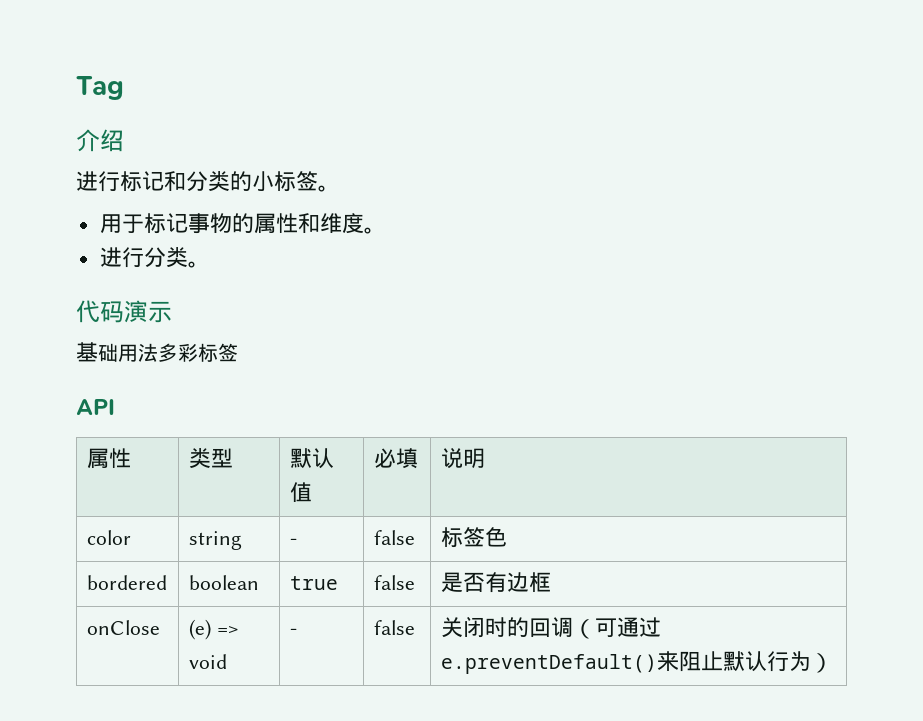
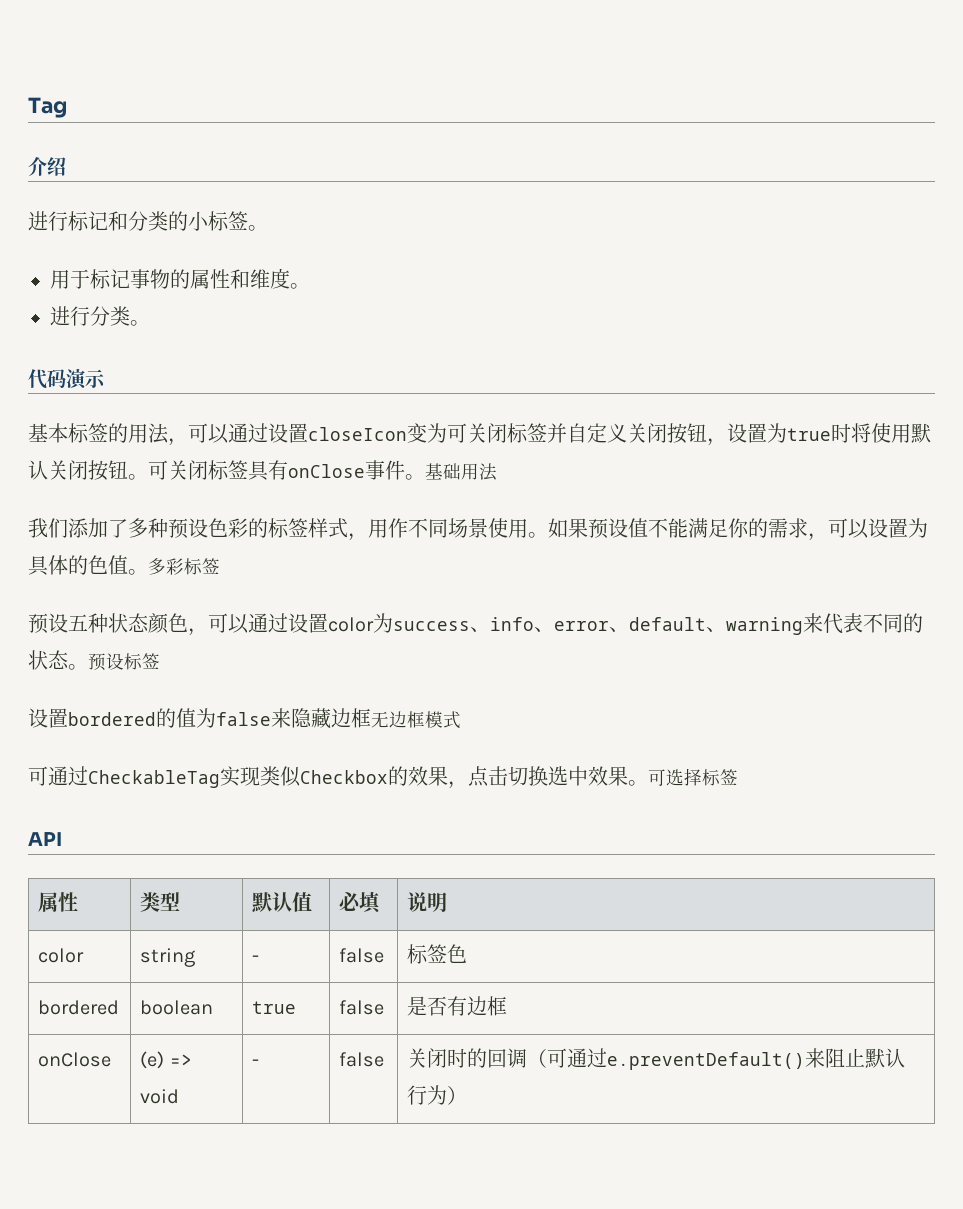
- 基础用法多彩标签
+ 基本标签的用法，可以通过设置closeIcon变为可关闭标签并自定义关闭按钮，设置为true时将使用默认关闭按钮。可关闭标签具有onClose事件。基础用法
+ 我们添加了多种预设色彩的标签样式，用作不同场景使用。如果预设值不能满足你的需求，可以设置为具体的色值。多彩标签
+ 预设五种状态颜色，可以通过设置color为success、info、error、default、warning来代表不同的状态。预设标签
+ 设置bordered的值为false来隐藏边框无边框模式
+ 可通过CheckableTag实现类似Checkbox的效果，点击切换选中效果。可选择标签

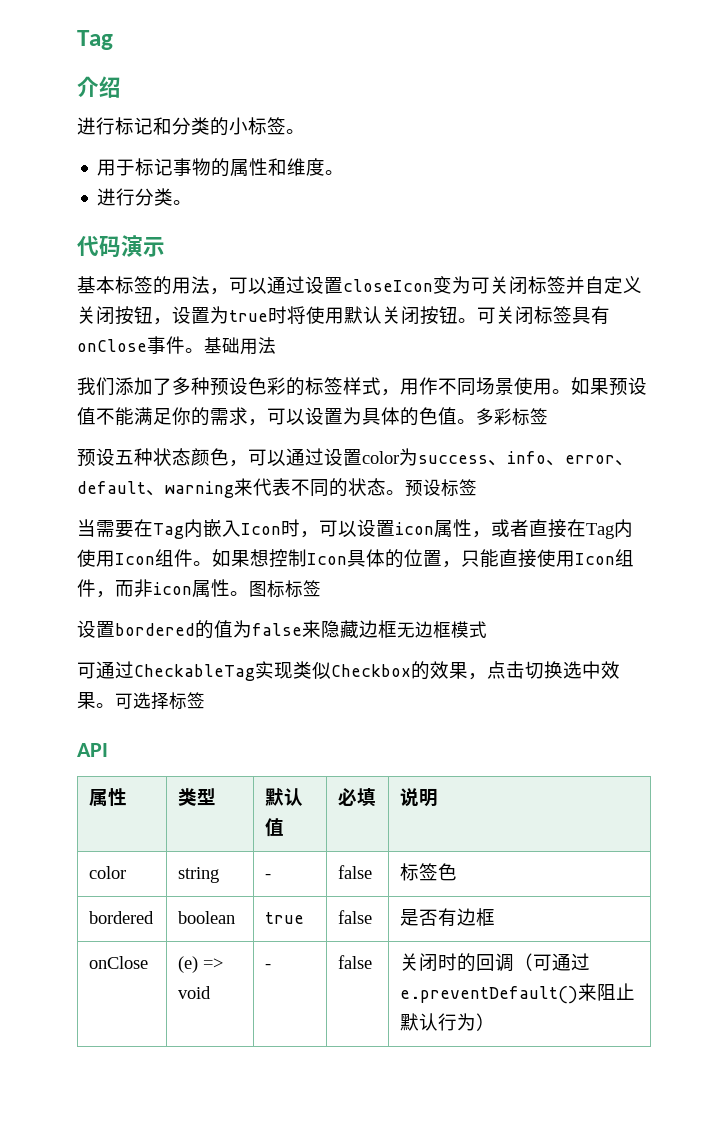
+ 当需要在Tag内嵌入Icon时，可以设置icon属性，或者直接在Tag内使用Icon组件。如果想控制Icon具体的位置，只能直接使用Icon组件，而非icon属性。图标标签

